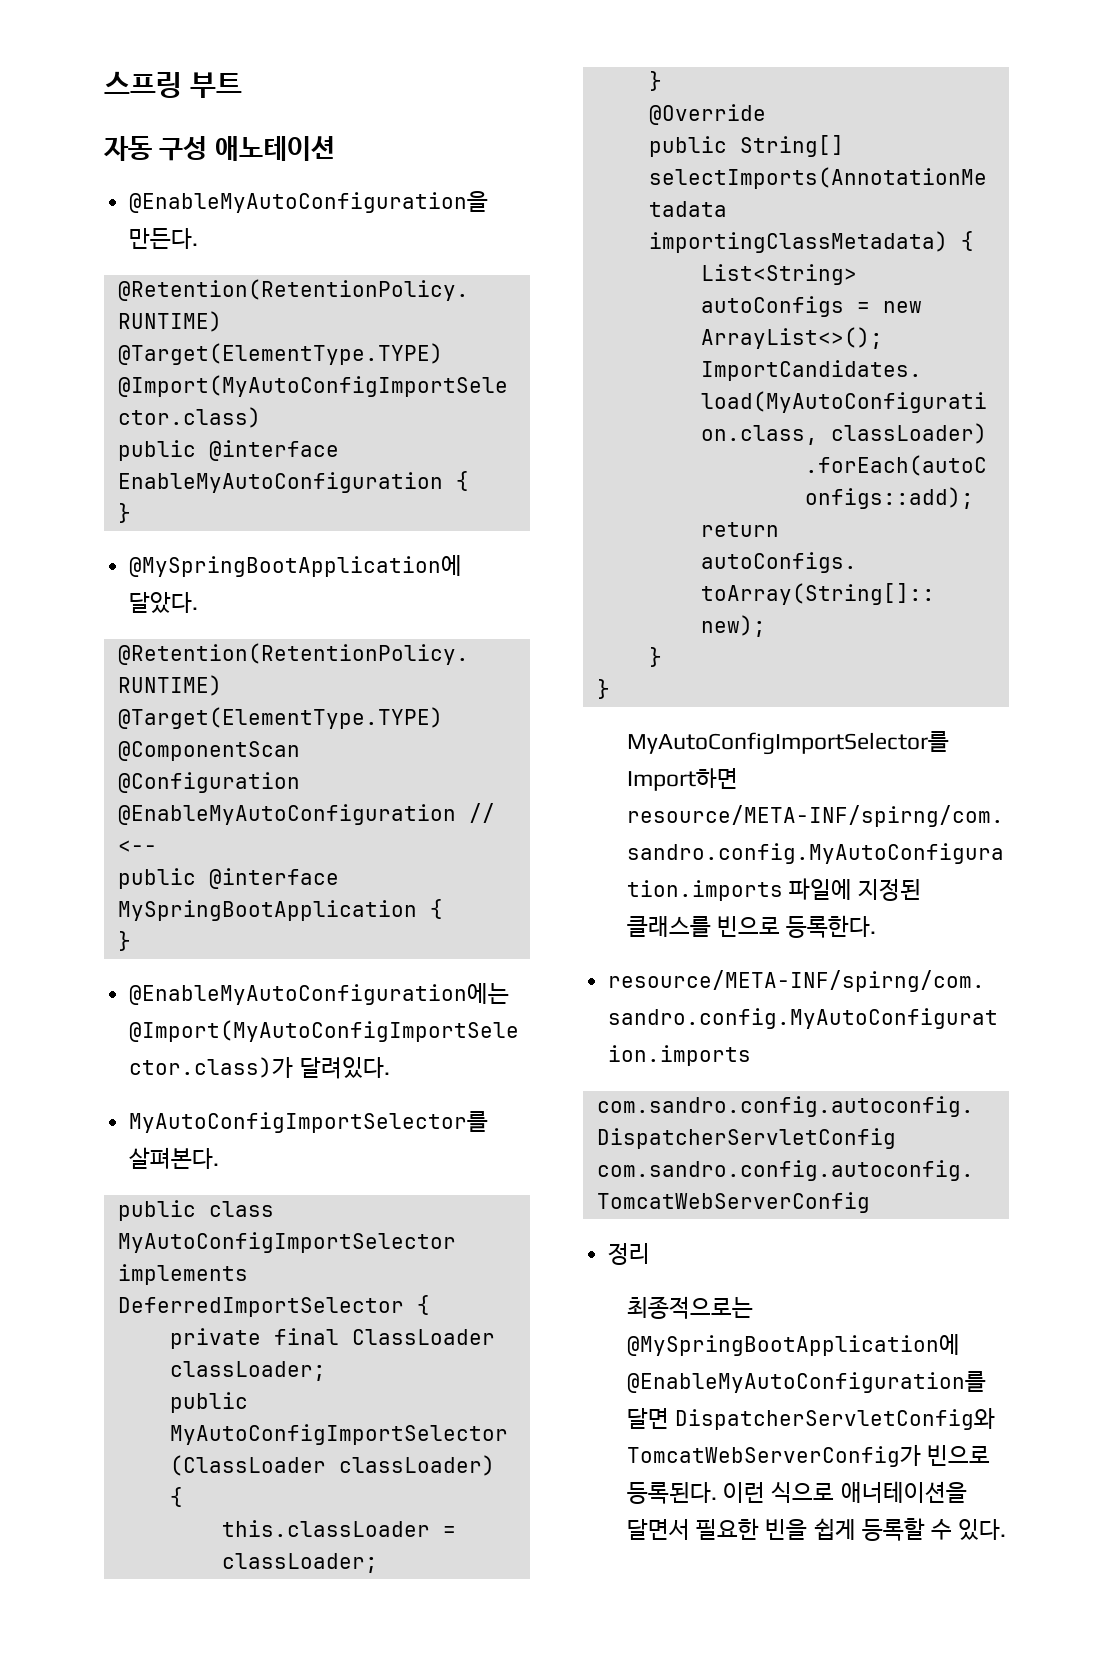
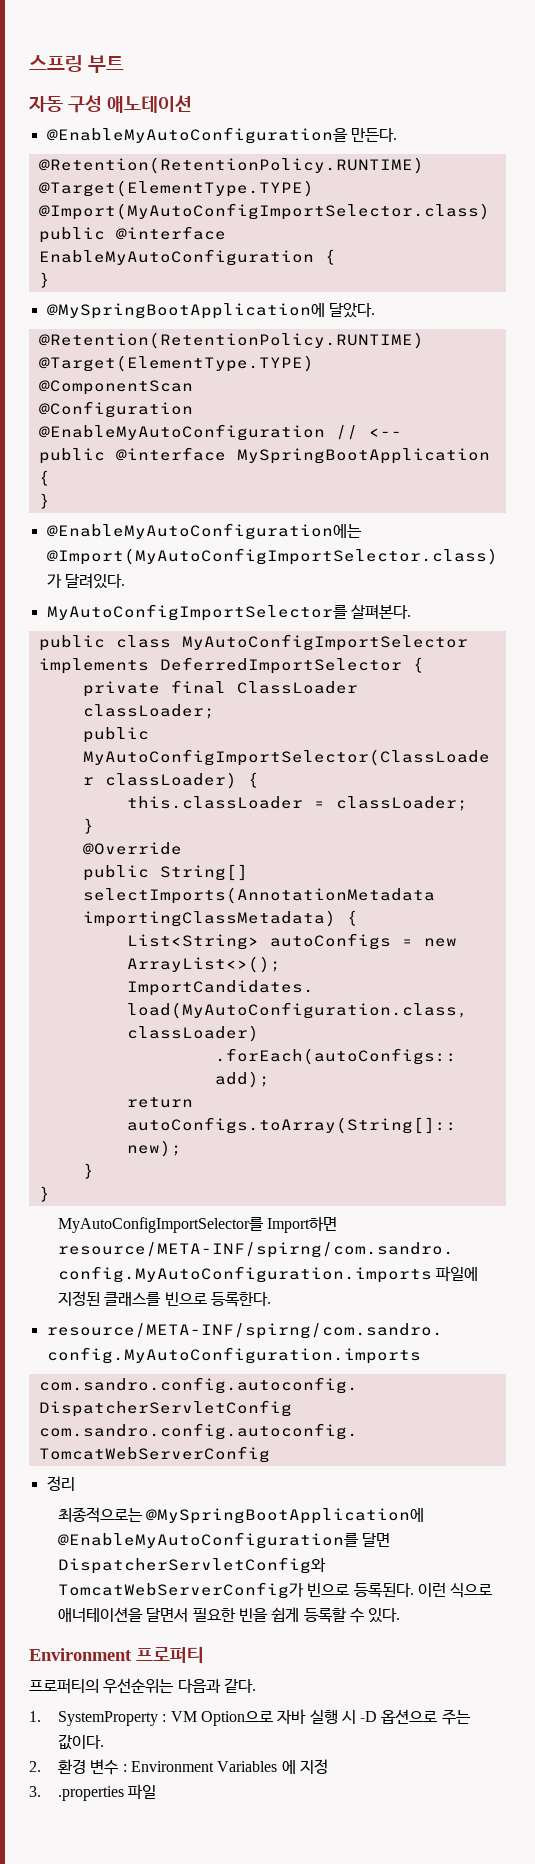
+ Environment 프로퍼티
+ 프로퍼티의 우선순위는 다음과 같다.
+ 1. SystemProperty : VM Option으로 자바 실행 시 -D 옵션으로 주는 값이다.
+ 2. 환경 변수 : Environment Variables 에 지정
+ 3. .properties 파일

